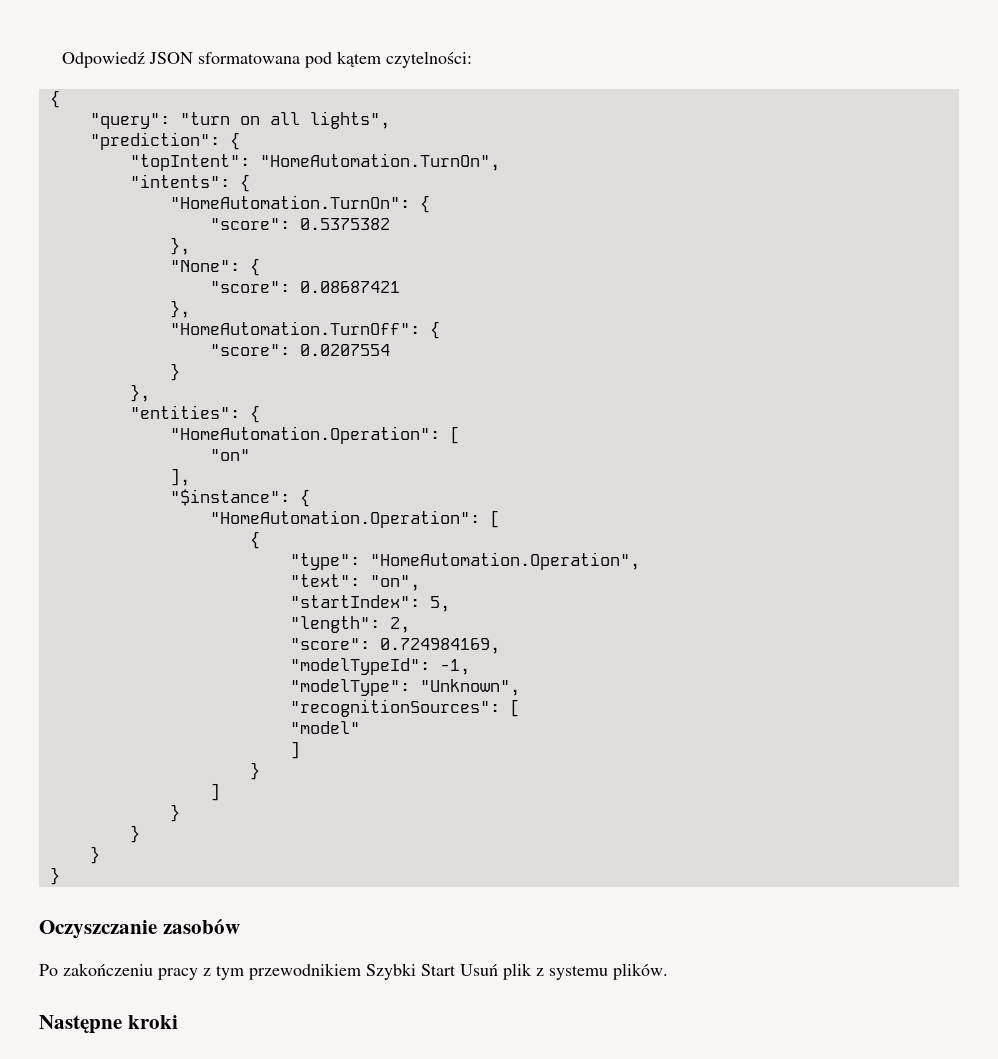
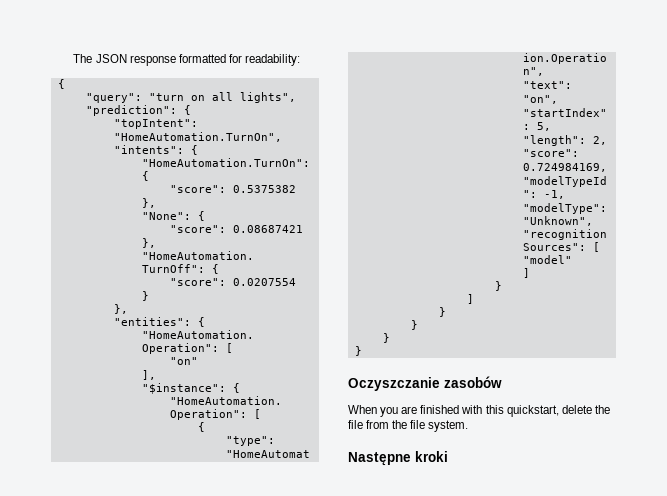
- Odpowiedź JSON sformatowana pod kątem czytelności:
+ The JSON response formatted for readability:
- Po zakończeniu pracy z tym przewodnikiem Szybki Start Usuń plik z systemu plików.
+ When you are finished with this quickstart, delete the file from the file system.

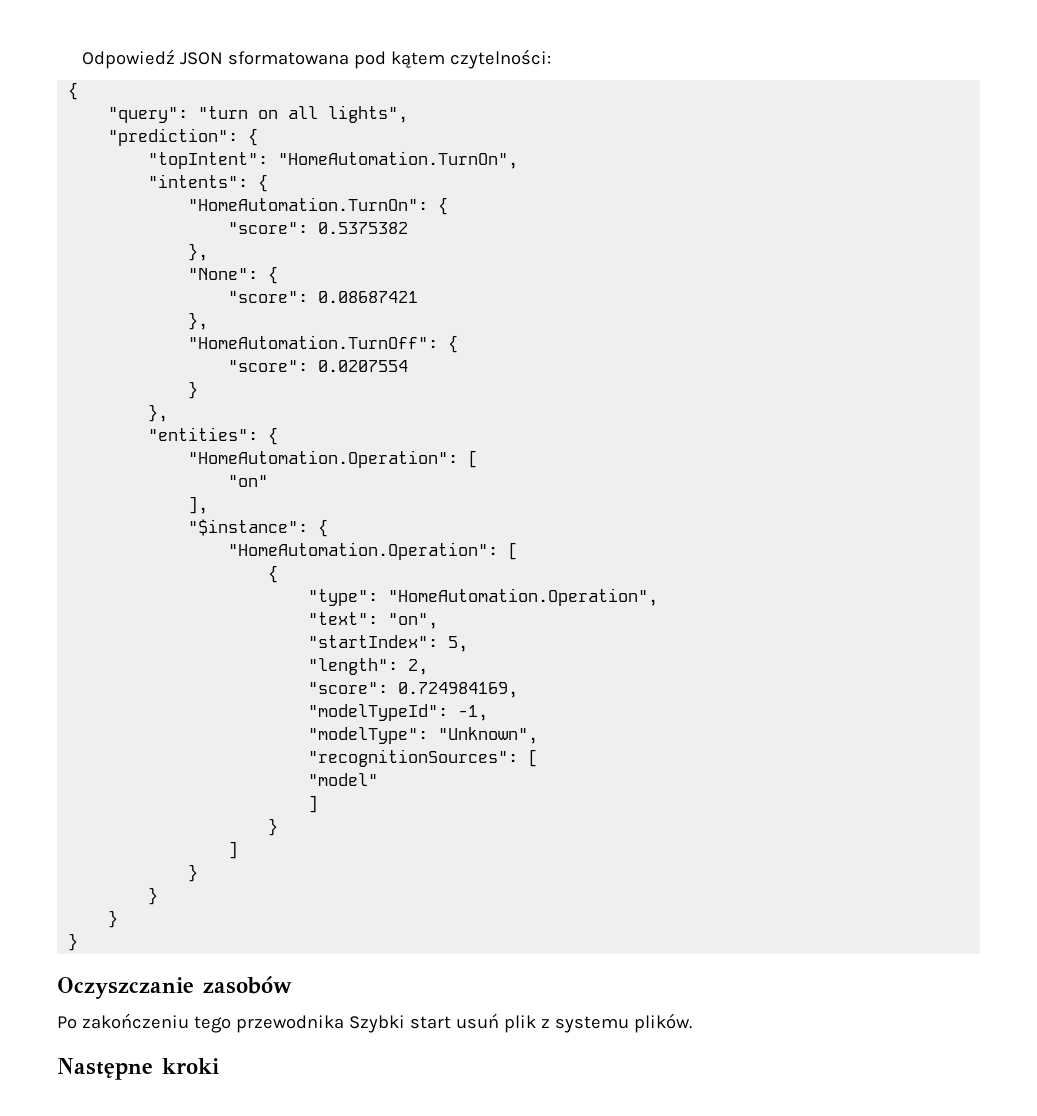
- The JSON response formatted for readability:
+ Odpowiedź JSON sformatowana pod kątem czytelności:
- When you are finished with this quickstart, delete the file from the file system.
+ Po zakończeniu tego przewodnika Szybki start usuń plik z systemu plików.

